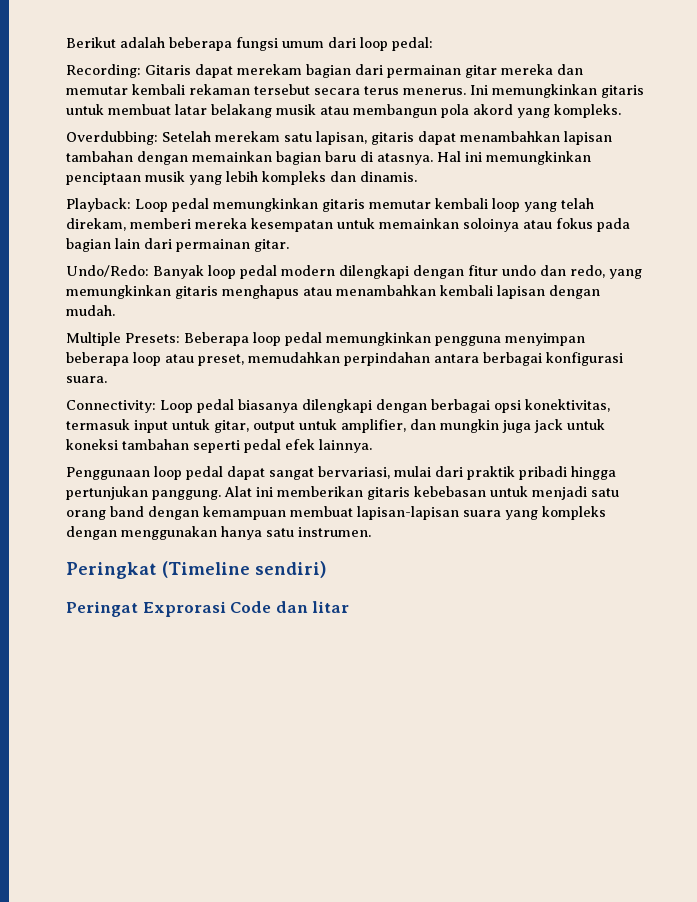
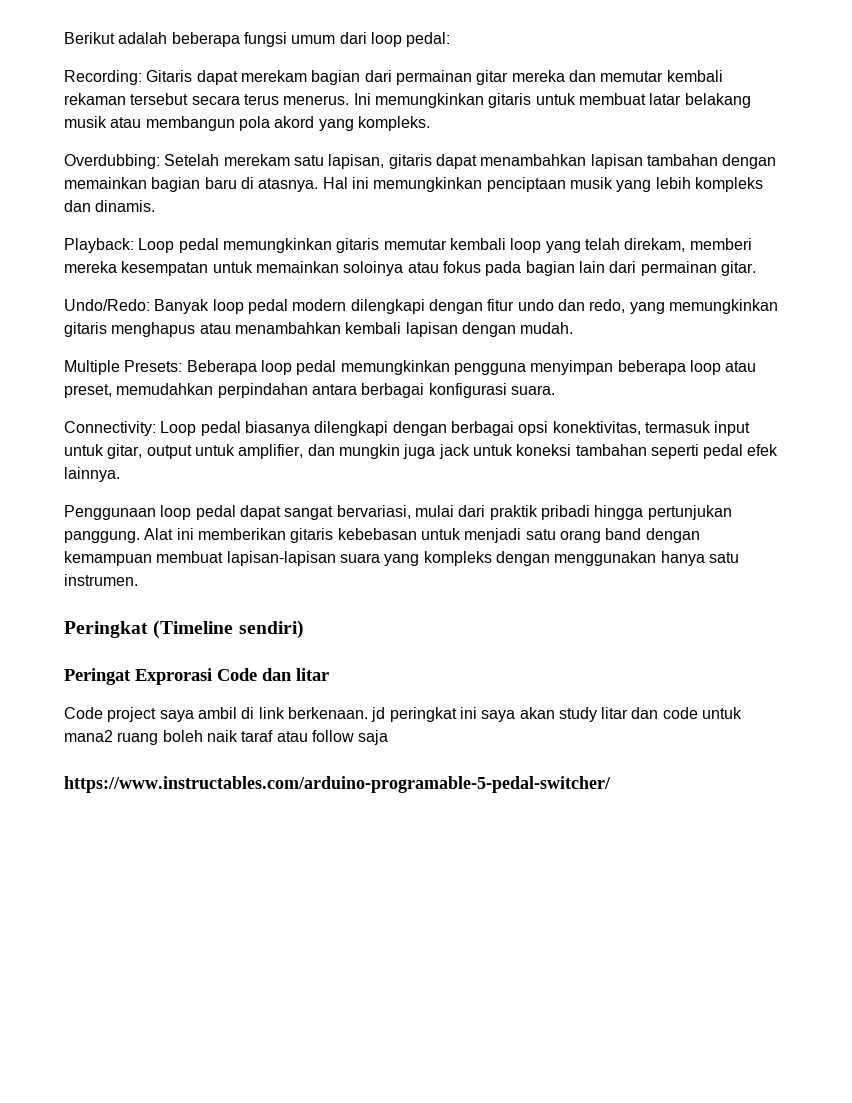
+ Code project saya ambil di link berkenaan. jd peringkat ini saya akan study litar dan code untuk mana2 ruang boleh naik taraf atau follow saja
+ https://www.instructables.com/arduino-programable-5-pedal-switcher/

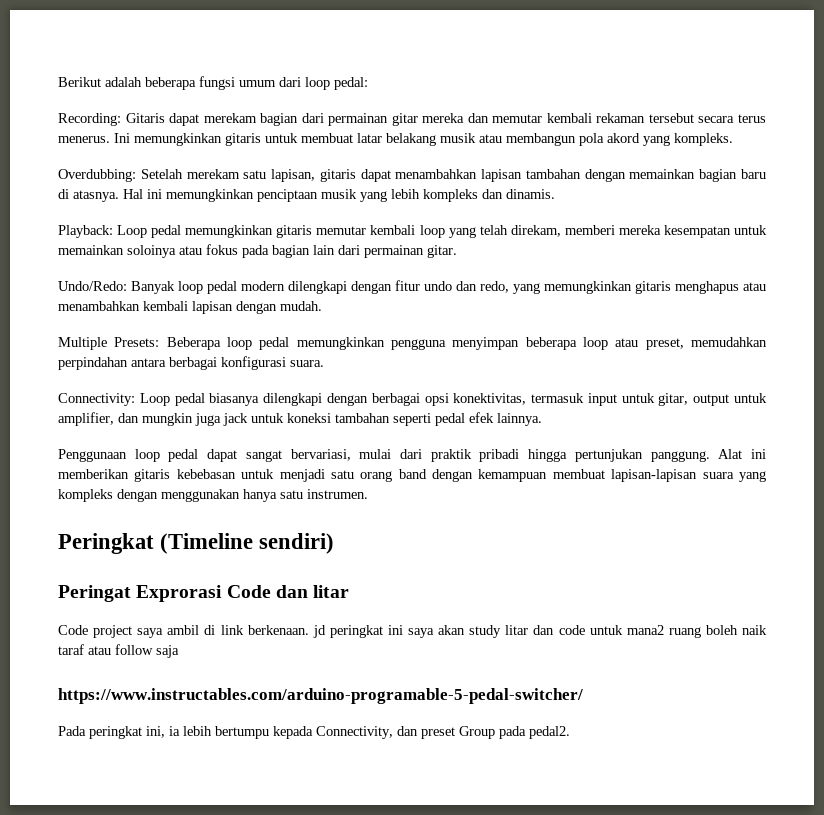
+ Pada peringkat ini, ia lebih bertumpu kepada Connectivity, dan preset Group pada pedal2.

